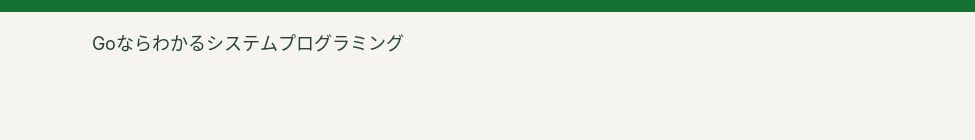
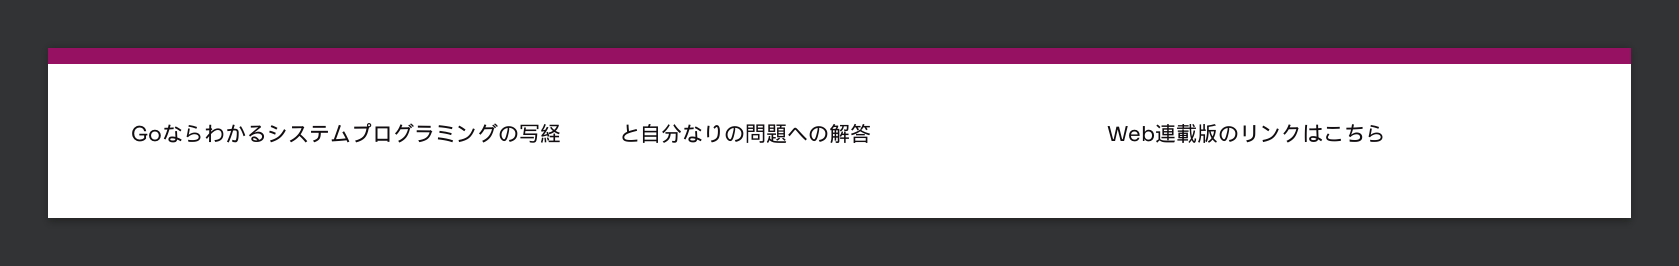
- Goならわかるシステムプログラミング
+ Goならわかるシステムプログラミングの写経と自分なりの問題への解答
+ Web連載版のリンクはこちら

